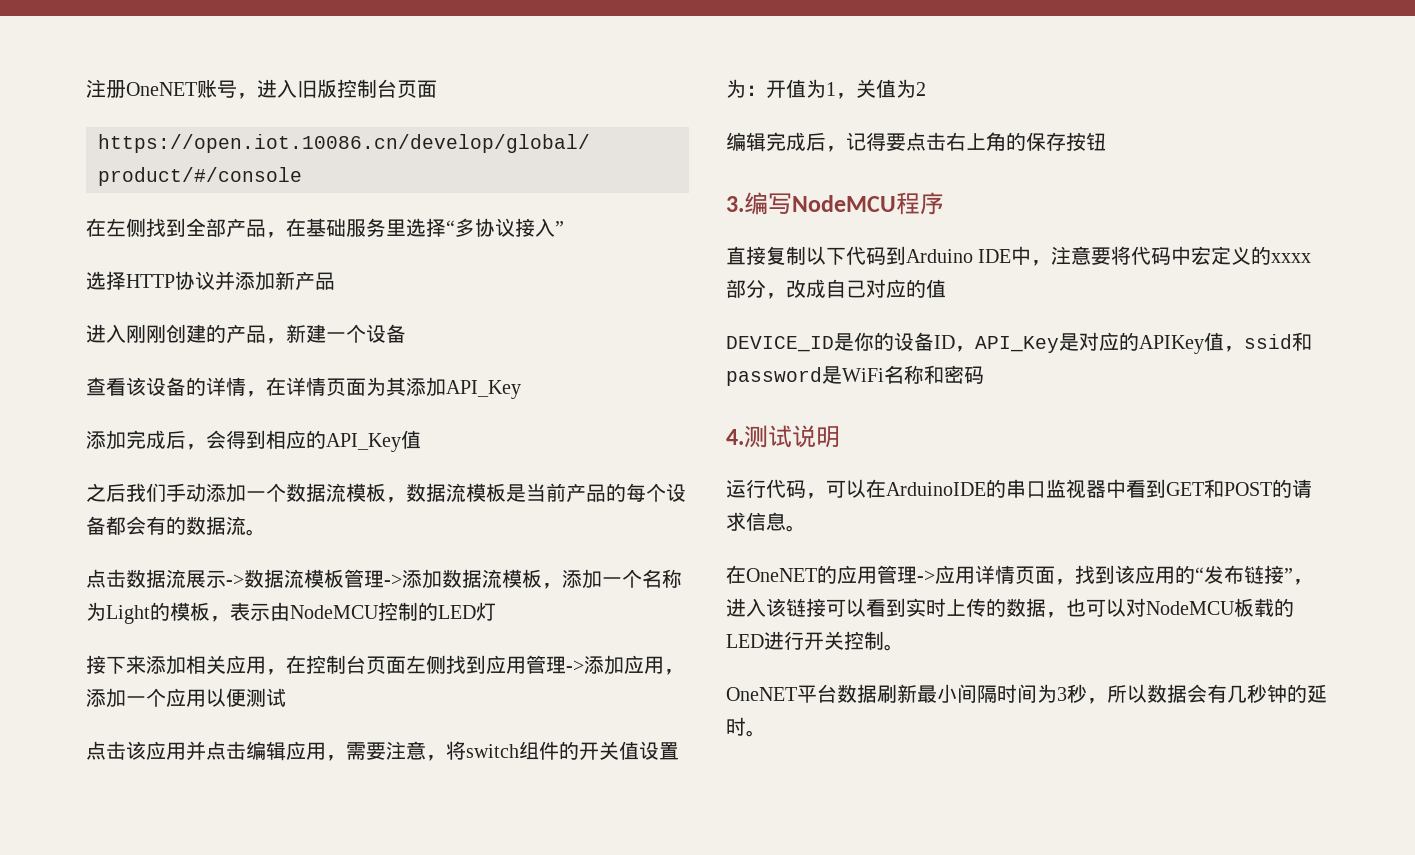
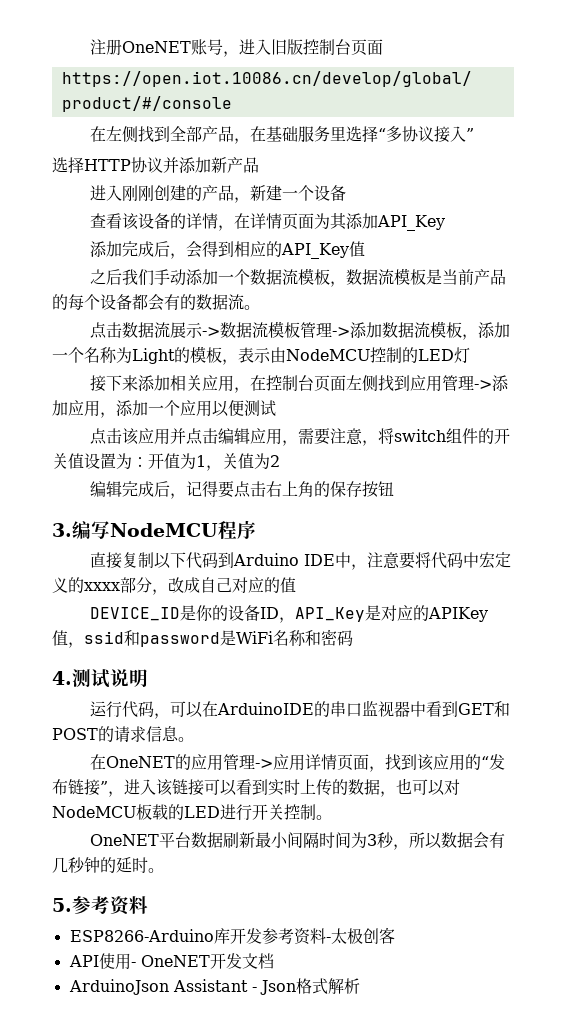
+ 5.参考资料
+ ESP8266-Arduino库开发参考资料-太极创客
+ API使用- OneNET开发文档
+ ArduinoJson Assistant - Json格式解析

